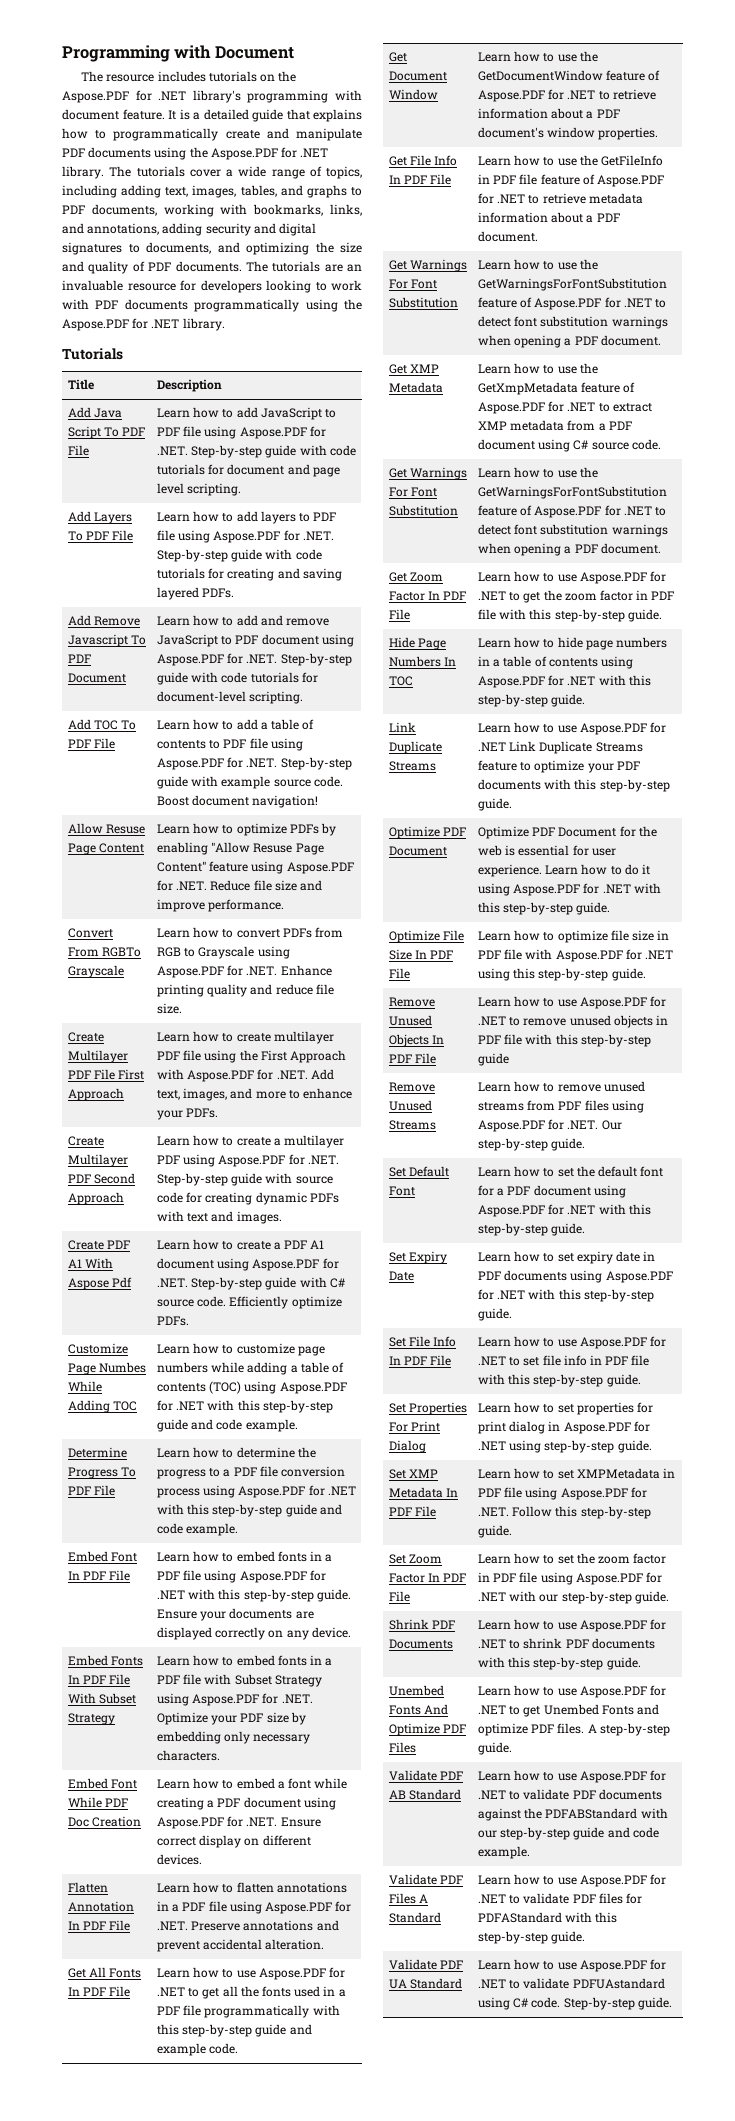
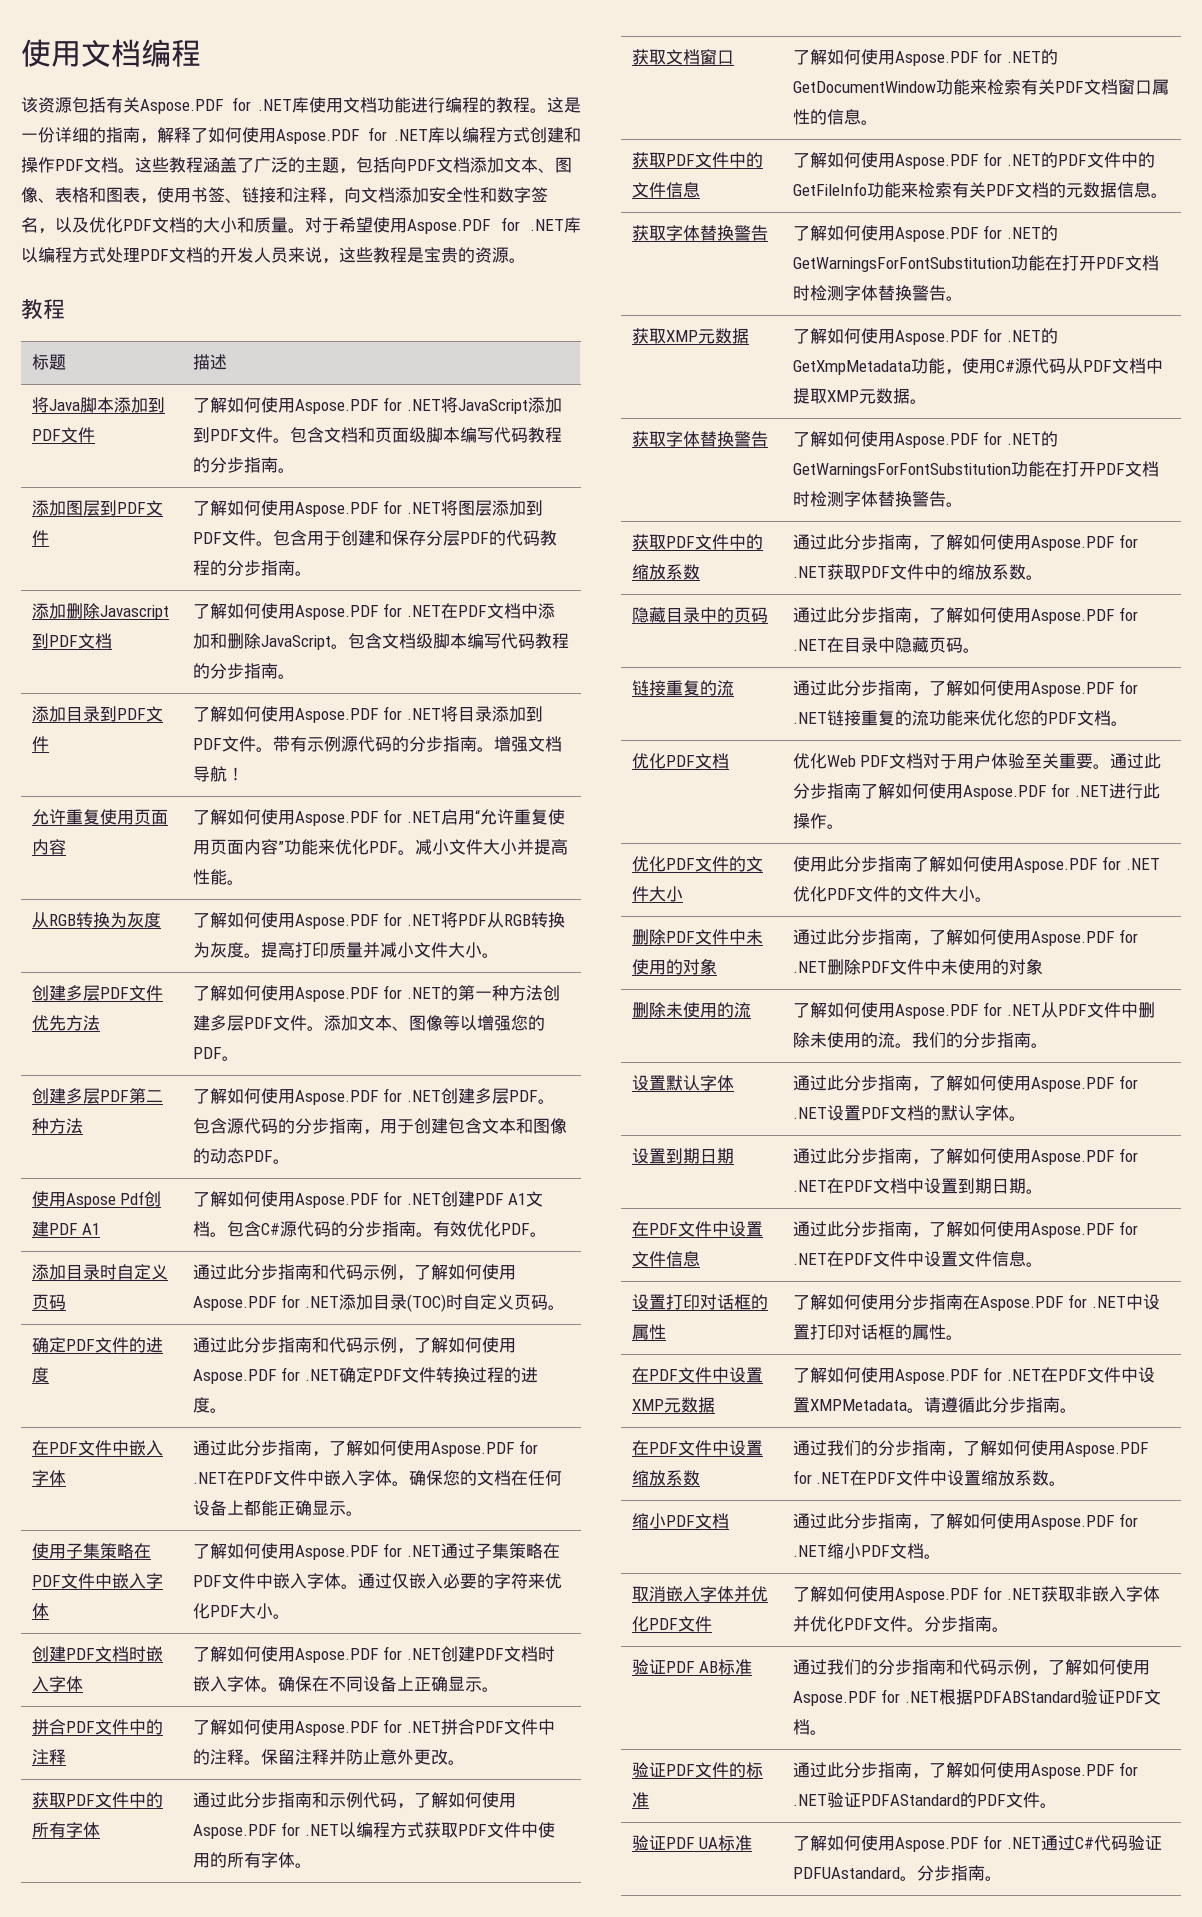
- Programming with Document
- The resource includes tutorials on the Aspose.PDF for .NET library's programming with document feature. It is a detailed guide that explains how to programmatically create and manipulate PDF documents using the Aspose.PDF for .NET library. The tutorials cover a wide range of topics, including adding text, images, tables, and graphs to PDF documents, working with bookmarks, links, and annotations, adding security and digital signatures to documents, and optimizing the size and quality of PDF documents. The tutorials are an invaluable resource for developers looking to work with PDF documents programmatically using the Aspose.PDF for .NET library.
- Tutorials
- Title | Description
- Add Java Script To PDF File | Learn how to add JavaScript to PDF file using Aspose.PDF for .NET. Step-by-step guide with code tutorials for document and page level scripting.
- Add Layers To PDF File | Learn how to add layers to PDF file using Aspose.PDF for .NET. Step-by-step guide with code tutorials for creating and saving layered PDFs.
- Add Remove Javascript To PDF Document | Learn how to add and remove JavaScript to PDF document using Aspose.PDF for .NET. Step-by-step guide with code tutorials for document-level scripting.
- Add TOC To PDF File | Learn how to add a table of contents to PDF file using Aspose.PDF for .NET. Step-by-step guide with example source code. Boost document navigation!
- Allow Resuse Page Content | Learn how to optimize PDFs by enabling "Allow Resuse Page Content" feature using Aspose.PDF for .NET. Reduce file size and improve performance.
- Convert From RGBTo Grayscale | Learn how to convert PDFs from RGB to Grayscale using Aspose.PDF for .NET. Enhance printing quality and reduce file size.
- Create Multilayer PDF File First Approach | Learn how to create multilayer PDF file using the First Approach with Aspose.PDF for .NET. Add text, images, and more to enhance your PDFs.
- Create Multilayer PDF Second Approach | Learn how to create a multilayer PDF using Aspose.PDF for .NET. Step-by-step guide with source code for creating dynamic PDFs with text and images.
- Create PDF A1 With Aspose Pdf | Learn how to create a PDF A1 document using Aspose.PDF for .NET. Step-by-step guide with C# source code. Efficiently optimize PDFs.
- Customize Page Numbes While Adding TOC | Learn how to customize page numbers while adding a table of contents (TOC) using Aspose.PDF for .NET with this step-by-step guide and code example.
- Determine Progress To PDF File | Learn how to determine the progress to a PDF file conversion process using Aspose.PDF for .NET with this step-by-step guide and code example.
- Embed Font In PDF File | Learn how to embed fonts in a PDF file using Aspose.PDF for .NET with this step-by-step guide. Ensure your documents are displayed correctly on any device.
- Embed Fonts In PDF File With Subset Strategy | Learn how to embed fonts in a PDF file with Subset Strategy using Aspose.PDF for .NET. Optimize your PDF size by embedding only necessary characters.
- Embed Font While PDF Doc Creation | Learn how to embed a font while creating a PDF document using Aspose.PDF for .NET. Ensure correct display on different devices.
- Flatten Annotation In PDF File | Learn how to flatten annotations in a PDF file using Aspose.PDF for .NET. Preserve annotations and prevent accidental alteration.
- Get All Fonts In PDF File | Learn how to use Aspose.PDF for .NET to get all the fonts used in a PDF file programmatically with this step-by-step guide and example code.
- Get Document Window | Learn how to use the GetDocumentWindow feature of Aspose.PDF for .NET to retrieve information about a PDF document's window properties.
- Get File Info In PDF File | Learn how to use the GetFileInfo in PDF file feature of Aspose.PDF for .NET to retrieve metadata information about a PDF document.
- Get Warnings For Font Substitution | Learn how to use the GetWarningsForFontSubstitution feature of Aspose.PDF for .NET to detect font substitution warnings when opening a PDF document.
- Get XMP Metadata | Learn how to use the GetXmpMetadata feature of Aspose.PDF for .NET to extract XMP metadata from a PDF document using C# source code.
- Get Warnings For Font Substitution | Learn how to use the GetWarningsForFontSubstitution feature of Aspose.PDF for .NET to detect font substitution warnings when opening a PDF document.
- Get Zoom Factor In PDF File | Learn how to use Aspose.PDF for .NET to get the zoom factor in PDF file with this step-by-step guide.
- Hide Page Numbers In TOC | Learn how to hide page numbers in a table of contents using Aspose.PDF for .NET with this step-by-step guide.
- Link Duplicate Streams | Learn how to use Aspose.PDF for .NET Link Duplicate Streams feature to optimize your PDF documents with this step-by-step guide.
- Optimize PDF Document | Optimize PDF Document for the web is essential for user experience. Learn how to do it using Aspose.PDF for .NET with this step-by-step guide.
- Optimize File Size In PDF File | Learn how to optimize file size in PDF file with Aspose.PDF for .NET using this step-by-step guide.
- Remove Unused Objects In PDF File | Learn how to use Aspose.PDF for .NET to remove unused objects in PDF file with this step-by-step guide
- Remove Unused Streams | Learn how to remove unused streams from PDF files using Aspose.PDF for .NET. Our step-by-step guide.
- Set Default Font | Learn how to set the default font for a PDF document using Aspose.PDF for .NET with this step-by-step guide.
- Set Expiry Date | Learn how to set expiry date in PDF documents using Aspose.PDF for .NET with this step-by-step guide.
- Set File Info In PDF File | Learn how to use Aspose.PDF for .NET to set file info in PDF file with this step-by-step guide.
- Set Properties For Print Dialog | Learn how to set properties for print dialog in Aspose.PDF for .NET using step-by-step guide.
- Set XMP Metadata In PDF File | Learn how to set XMPMetadata in PDF file using Aspose.PDF for .NET. Follow this step-by-step guide.
- Set Zoom Factor In PDF File | Learn how to set the zoom factor in PDF file using Aspose.PDF for .NET with our step-by-step guide.
- Shrink PDF Documents | Learn how to use Aspose.PDF for .NET to shrink PDF documents with this step-by-step guide.
- Unembed Fonts And Optimize PDF Files | Learn how to use Aspose.PDF for .NET to get Unembed Fonts and optimize PDF files. A step-by-step guide.
- Validate PDF AB Standard | Learn how to use Aspose.PDF for .NET to validate PDF documents against the PDFABStandard with our step-by-step guide and code example.
- Validate PDF Files A Standard | Learn how to use Aspose.PDF for .NET to validate PDF files for PDFAStandard with this step-by-step guide.
- Validate PDF UA Standard | Learn how to use Aspose.PDF for .NET to validate PDFUAstandard using C# code. Step-by-step guide.
+ 使用文档编程
+ 该资源包括有关Aspose.PDF for .NET库使用文档功能进行编程的教程。这是一份详细的指南，解释了如何使用Aspose.PDF for .NET库以编程方式创建和操作PDF文档。这些教程涵盖了广泛的主题，包括向PDF文档添加文本、图像、表格和图表，使用书签、链接和注释，向文档添加安全性和数字签名，以及优化PDF文档的大小和质量。对于希望使用Aspose.PDF for .NET库以编程方式处理PDF文档的开发人员来说，这些教程是宝贵的资源。
+ 教程
+ 标题 | 描述
+ 将Java脚本添加到PDF文件 | 了解如何使用Aspose.PDF for .NET将JavaScript添加到PDF文件。包含文档和页面级脚本编写代码教程的分步指南。
+ 添加图层到PDF文件 | 了解如何使用Aspose.PDF for .NET将图层添加到PDF文件。包含用于创建和保存分层PDF的代码教程的分步指南。
+ 添加删除Javascript到PDF文档 | 了解如何使用Aspose.PDF for .NET在PDF文档中添加和删除JavaScript。包含文档级脚本编写代码教程的分步指南。
+ 添加目录到PDF文件 | 了解如何使用Aspose.PDF for .NET将目录添加到PDF文件。带有示例源代码的分步指南。增强文档导航！
+ 允许重复使用页面内容 | 了解如何使用Aspose.PDF for .NET启用“允许重复使用页面内容”功能来优化PDF。减小文件大小并提高性能。
+ 从RGB转换为灰度 | 了解如何使用Aspose.PDF for .NET将PDF从RGB转换为灰度。提高打印质量并减小文件大小。
+ 创建多层PDF文件优先方法 | 了解如何使用Aspose.PDF for .NET的第一种方法创建多层PDF文件。添加文本、图像等以增强您的PDF。
+ 创建多层PDF第二种方法 | 了解如何使用Aspose.PDF for .NET创建多层PDF。包含源代码的分步指南，用于创建包含文本和图像的动态PDF。
+ 使用Aspose Pdf创建PDF A1 | 了解如何使用Aspose.PDF for .NET创建PDF A1文档。包含C#源代码的分步指南。有效优化PDF。
+ 添加目录时自定义页码 | 通过此分步指南和代码示例，了解如何使用Aspose.PDF for .NET添加目录(TOC)时自定义页码。
+ 确定PDF文件的进度 | 通过此分步指南和代码示例，了解如何使用Aspose.PDF for .NET确定PDF文件转换过程的进度。
+ 在PDF文件中嵌入字体 | 通过此分步指南，了解如何使用Aspose.PDF for .NET在PDF文件中嵌入字体。确保您的文档在任何设备上都能正确显示。
+ 使用子集策略在PDF文件中嵌入字体 | 了解如何使用Aspose.PDF for .NET通过子集策略在PDF文件中嵌入字体。通过仅嵌入必要的字符来优化PDF大小。
+ 创建PDF文档时嵌入字体 | 了解如何使用Aspose.PDF for .NET创建PDF文档时嵌入字体。确保在不同设备上正确显示。
+ 拼合PDF文件中的注释 | 了解如何使用Aspose.PDF for .NET拼合PDF文件中的注释。保留注释并防止意外更改。
+ 获取PDF文件中的所有字体 | 通过此分步指南和示例代码，了解如何使用Aspose.PDF for .NET以编程方式获取PDF文件中使用的所有字体。
+ 获取文档窗口 | 了解如何使用Aspose.PDF for .NET的GetDocumentWindow功能来检索有关PDF文档窗口属性的信息。
+ 获取PDF文件中的文件信息 | 了解如何使用Aspose.PDF for .NET的PDF文件中的GetFileInfo功能来检索有关PDF文档的元数据信息。
+ 获取字体替换警告 | 了解如何使用Aspose.PDF for .NET的GetWarningsForFontSubstitution功能在打开PDF文档时检测字体替换警告。
+ 获取XMP元数据 | 了解如何使用Aspose.PDF for .NET的GetXmpMetadata功能，使用C#源代码从PDF文档中提取XMP元数据。
+ 获取字体替换警告 | 了解如何使用Aspose.PDF for .NET的GetWarningsForFontSubstitution功能在打开PDF文档时检测字体替换警告。
+ 获取PDF文件中的缩放系数 | 通过此分步指南，了解如何使用Aspose.PDF for .NET获取PDF文件中的缩放系数。
+ 隐藏目录中的页码 | 通过此分步指南，了解如何使用Aspose.PDF for .NET在目录中隐藏页码。
+ 链接重复的流 | 通过此分步指南，了解如何使用Aspose.PDF for .NET链接重复的流功能来优化您的PDF文档。
+ 优化PDF文档 | 优化Web PDF文档对于用户体验至关重要。通过此分步指南了解如何使用Aspose.PDF for .NET进行此操作。
+ 优化PDF文件的文件大小 | 使用此分步指南了解如何使用Aspose.PDF for .NET优化PDF文件的文件大小。
+ 删除PDF文件中未使用的对象 | 通过此分步指南，了解如何使用Aspose.PDF for .NET删除PDF文件中未使用的对象
+ 删除未使用的流 | 了解如何使用Aspose.PDF for .NET从PDF文件中删除未使用的流。我们的分步指南。
+ 设置默认字体 | 通过此分步指南，了解如何使用Aspose.PDF for .NET设置PDF文档的默认字体。
+ 设置到期日期 | 通过此分步指南，了解如何使用Aspose.PDF for .NET在PDF文档中设置到期日期。
+ 在PDF文件中设置文件信息 | 通过此分步指南，了解如何使用Aspose.PDF for .NET在PDF文件中设置文件信息。
+ 设置打印对话框的属性 | 了解如何使用分步指南在Aspose.PDF for .NET中设置打印对话框的属性。
+ 在PDF文件中设置XMP元数据 | 了解如何使用Aspose.PDF for .NET在PDF文件中设置XMPMetadata。请遵循此分步指南。
+ 在PDF文件中设置缩放系数 | 通过我们的分步指南，了解如何使用Aspose.PDF for .NET在PDF文件中设置缩放系数。
+ 缩小PDF文档 | 通过此分步指南，了解如何使用Aspose.PDF for .NET缩小PDF文档。
+ 取消嵌入字体并优化PDF文件 | 了解如何使用Aspose.PDF for .NET获取非嵌入字体并优化PDF文件。分步指南。
+ 验证PDF AB标准 | 通过我们的分步指南和代码示例，了解如何使用Aspose.PDF for .NET根据PDFABStandard验证PDF文档。
+ 验证PDF文件的标准 | 通过此分步指南，了解如何使用Aspose.PDF for .NET验证PDFAStandard的PDF文件。
+ 验证PDF UA标准 | 了解如何使用Aspose.PDF for .NET通过C#代码验证PDFUAstandard。分步指南。

